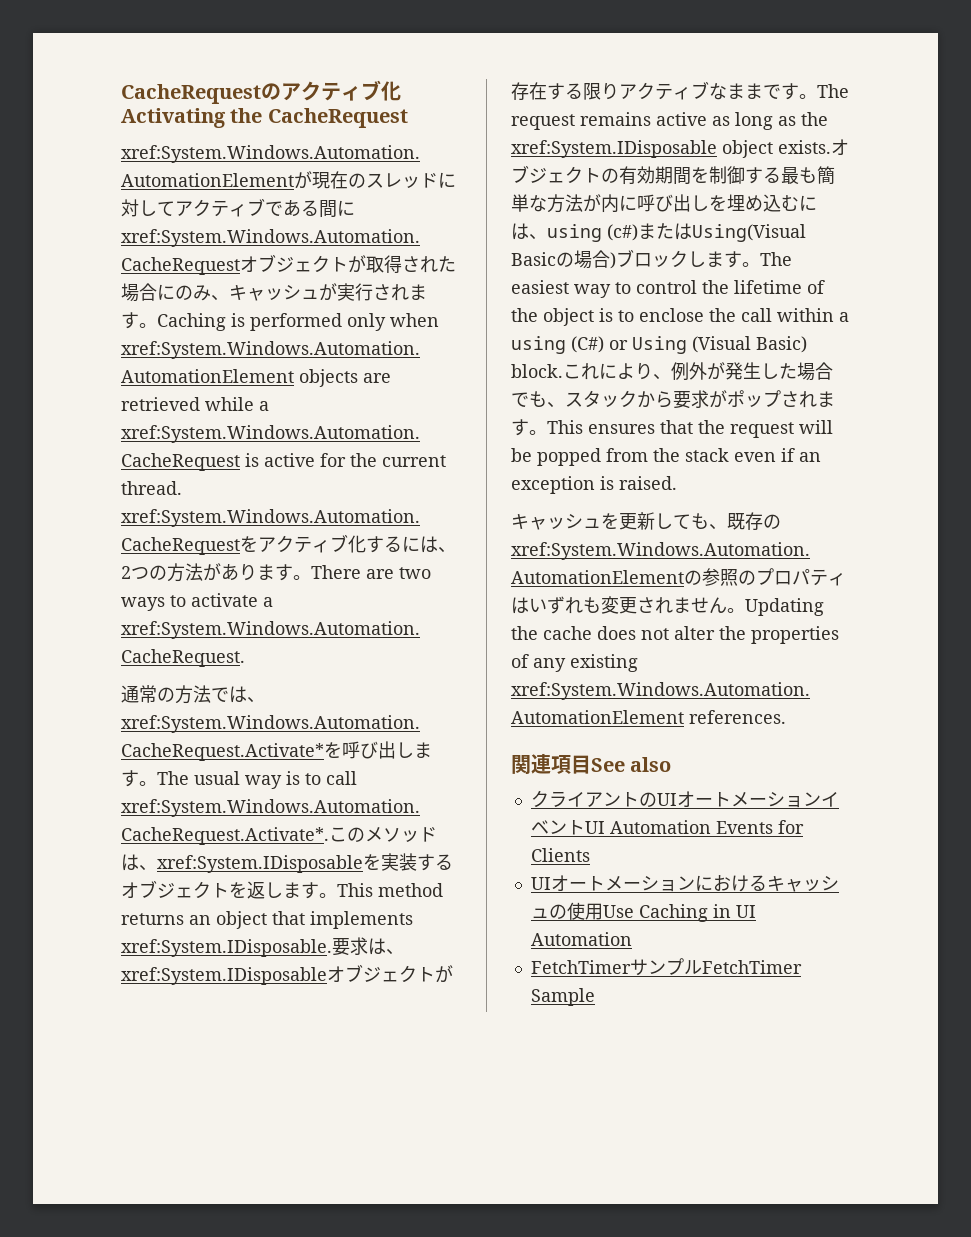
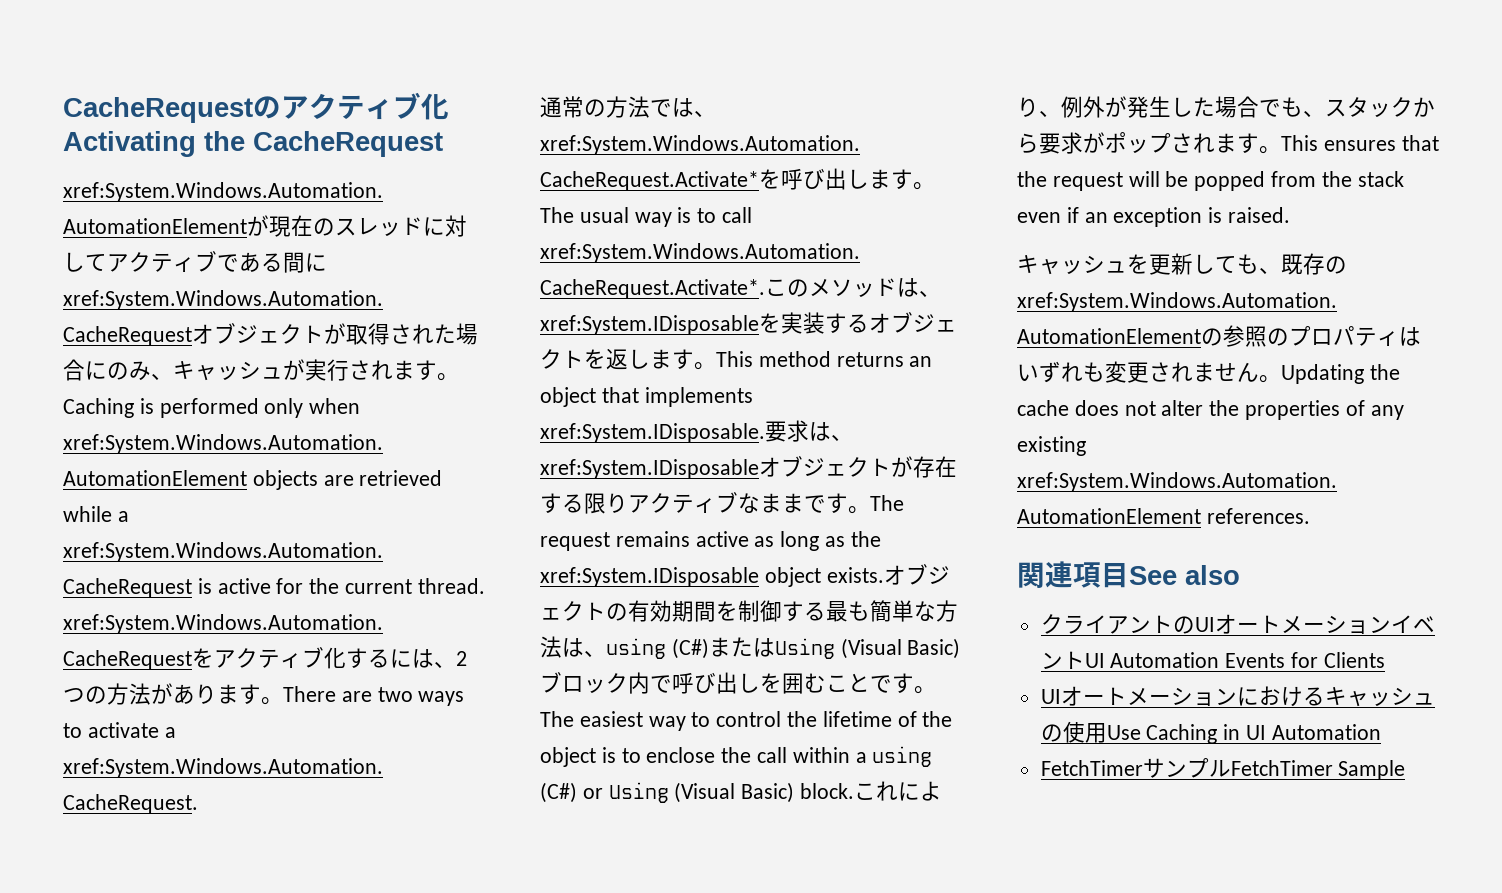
- オブジェクトの有効期間を制御する最も簡単な方法が内に呼び出しを埋め込むには、using (c#)またはUsing(Visual Basicの場合)ブロックします。
+ オブジェクトの有効期間を制御する最も簡単な方法は、using (C#)またはUsing (Visual Basic)ブロック内で呼び出しを囲むことです。

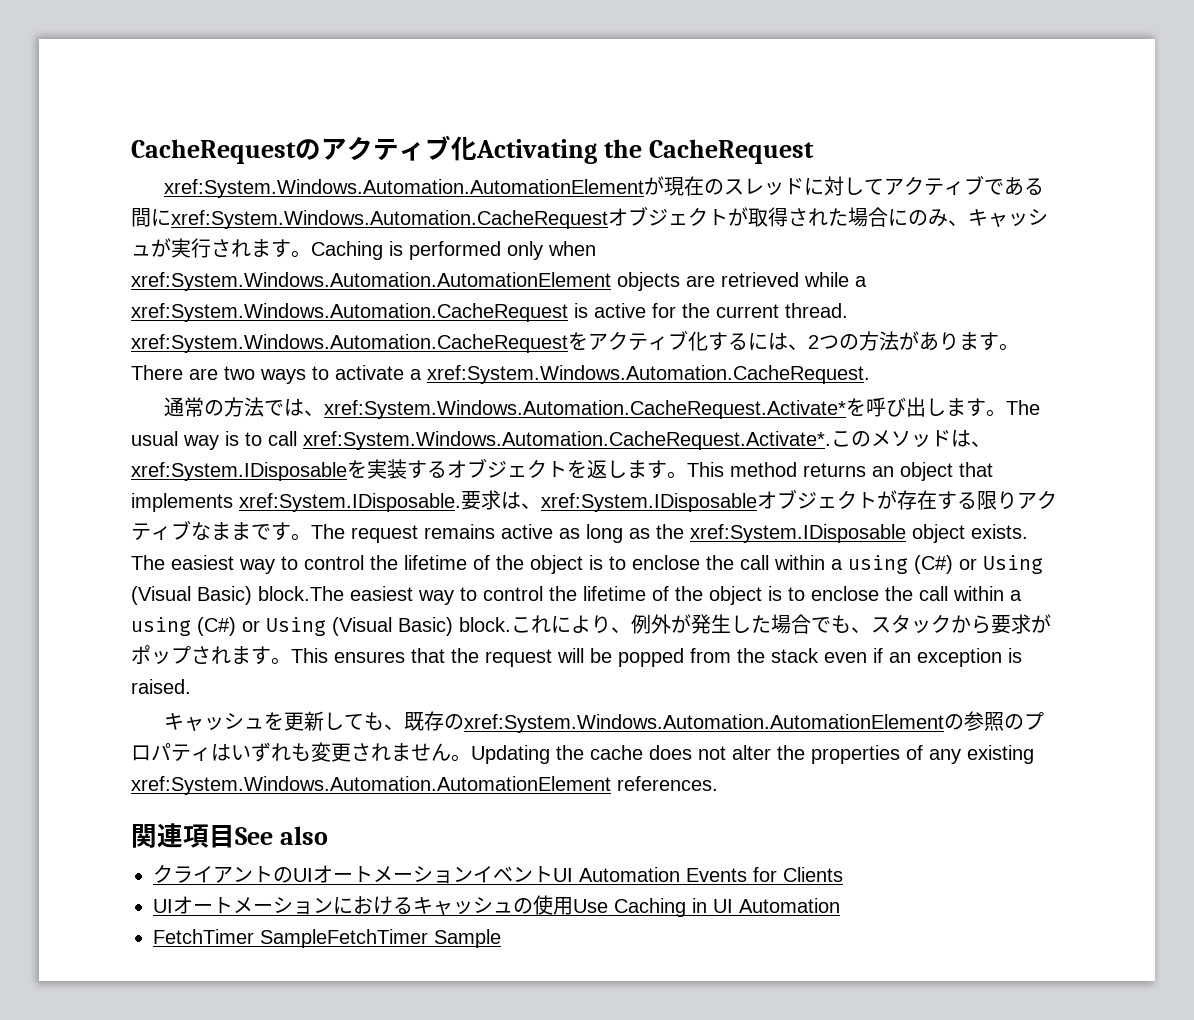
- オブジェクトの有効期間を制御する最も簡単な方法は、using (C#)またはUsing (Visual Basic)ブロック内で呼び出しを囲むことです。The easiest way to control the lifetime of the object is to enclose the call within a using (C#) or Using (Visual Basic) block.
+ The easiest way to control the lifetime of the object is to enclose the call within a using (C#) or Using (Visual Basic) block.The easiest way to control the lifetime of the object is to enclose the call within a using (C#) or Using (Visual Basic) block.
- FetchTimerサンプルFetchTimer Sample
+ FetchTimer SampleFetchTimer Sample

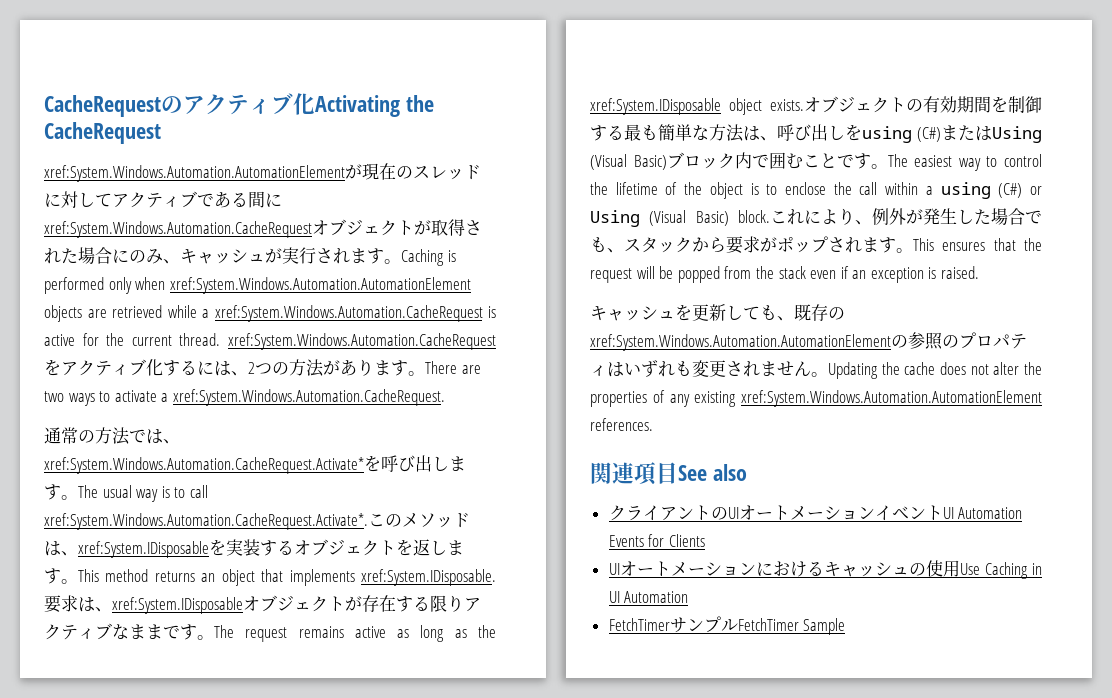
- The easiest way to control the lifetime of the object is to enclose the call within a using (C#) or Using (Visual Basic) block.The easiest way to control the lifetime of the object is to enclose the call within a using (C#) or Using (Visual Basic) block.
+ オブジェクトの有効期間を制御する最も簡単な方法は、呼び出しをusing (C#)またはUsing (Visual Basic)ブロック内で囲むことです。The easiest way to control the lifetime of the object is to enclose the call within a using (C#) or Using (Visual Basic) block.
- FetchTimer SampleFetchTimer Sample
+ FetchTimerサンプルFetchTimer Sample

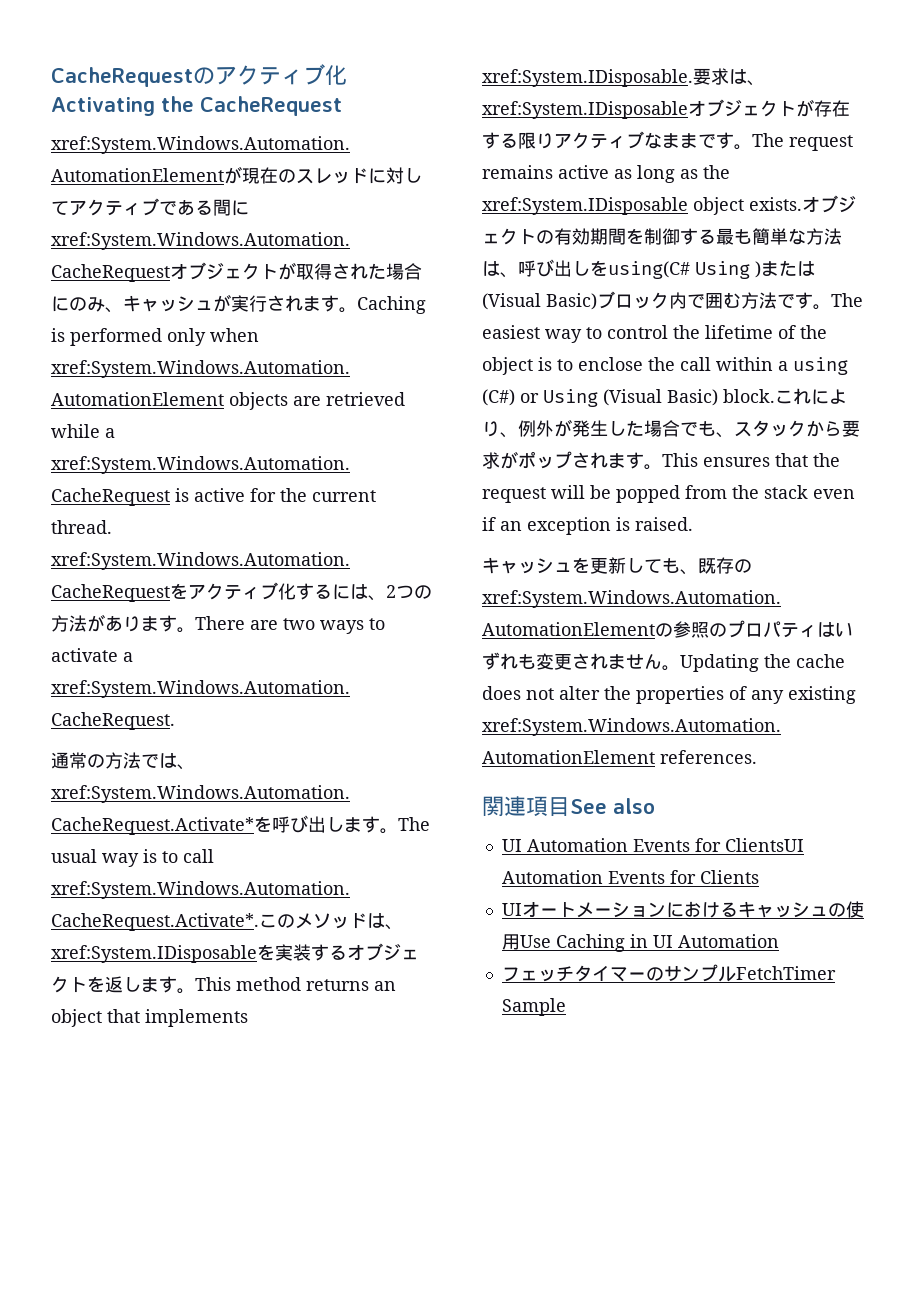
- オブジェクトの有効期間を制御する最も簡単な方法は、呼び出しをusing (C#)またはUsing (Visual Basic)ブロック内で囲むことです。
+ オブジェクトの有効期間を制御する最も簡単な方法は、呼び出しをusing(C# Using )または(Visual Basic)ブロック内で囲む方法です。
- クライアントのUIオートメーションイベントUI Automation Events for Clients
+ UI Automation Events for ClientsUI Automation Events for Clients
- FetchTimerサンプルFetchTimer Sample
+ フェッチタイマーのサンプルFetchTimer Sample

